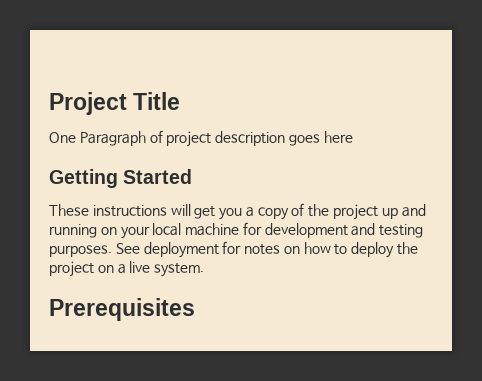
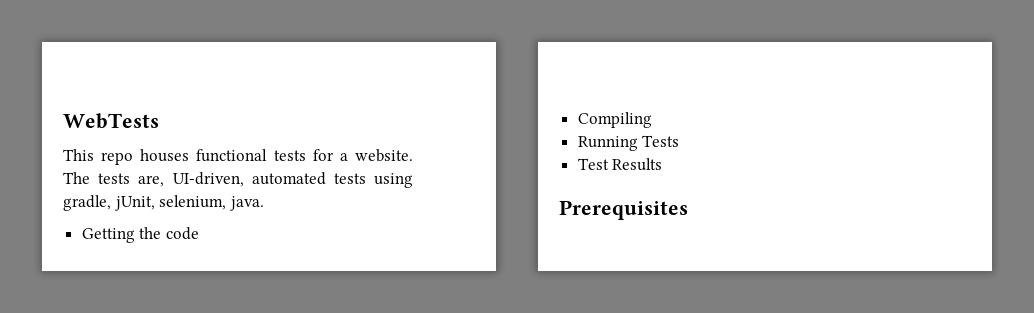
- Project Title
- One Paragraph of project description goes here
- Getting Started
- These instructions will get you a copy of the project up and running on your local machine for development and testing purposes. See deployment for notes on how to deploy the project on a live system.
+ WebTests
+ This repo houses functional tests for a website. The tests are, UI-driven, automated tests using gradle, jUnit, selenium, java.
+ Getting the code
+ Compiling
+ Running Tests
+ Test Results

